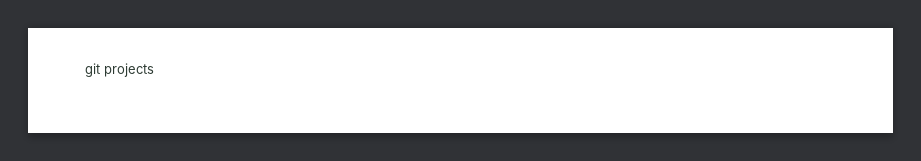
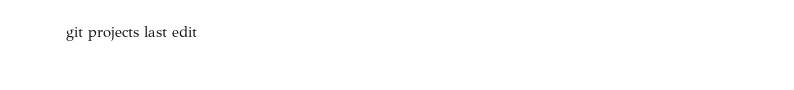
- git projects
+ git projects last edit

